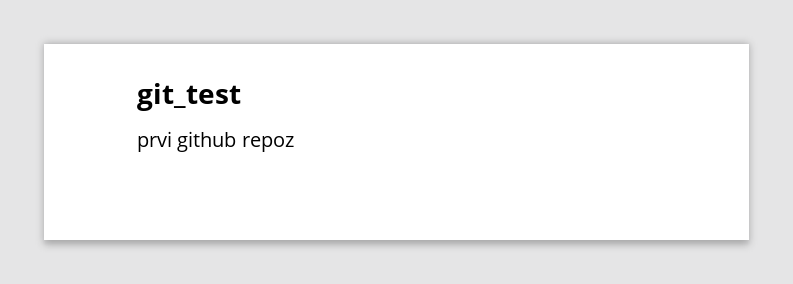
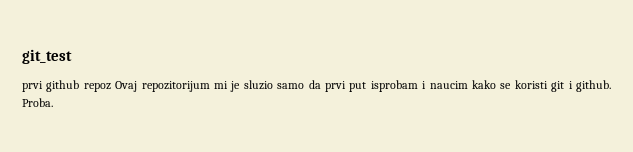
- prvi github repoz
+ prvi github repoz Ovaj repozitorijum mi je sluzio samo da prvi put isprobam i naucim kako se koristi git i github. Proba.

